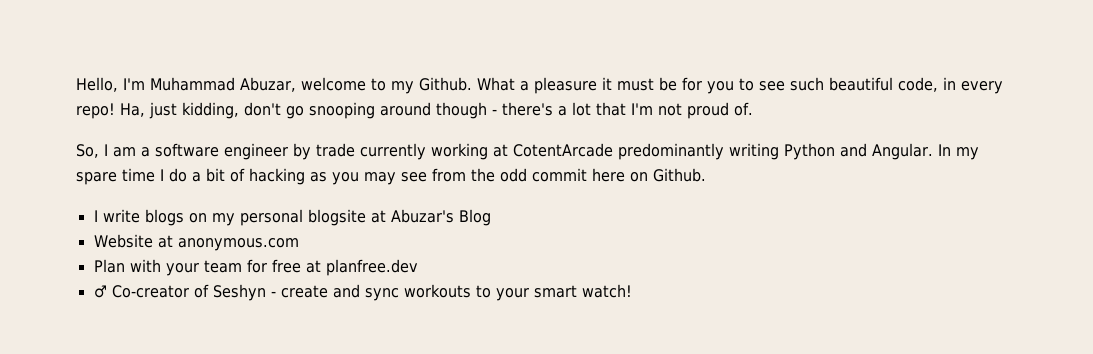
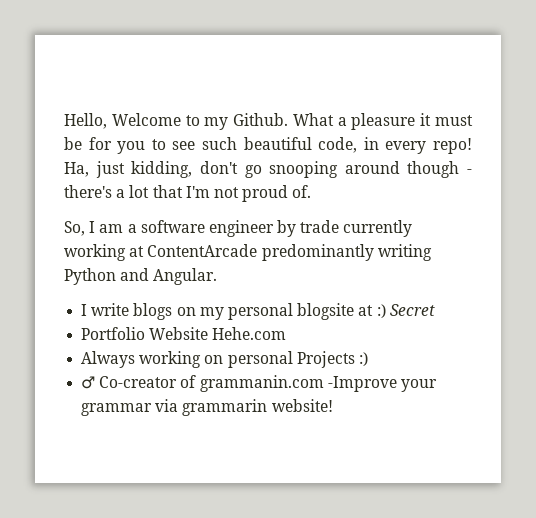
- Hello, I'm Muhammad Abuzar, welcome to my Github.
+ Hello, Welcome to my Github.
- So, I am a software engineer by trade currently working at CotentArcade predominantly writing Python and Angular. In my spare time I do a bit of hacking as you may see from the odd commit here on Github.
+ So, I am a software engineer by trade currently working at ContentArcade predominantly writing Python and Angular.
- I write blogs on my personal blogsite at Abuzar's Blog
- Website at anonymous.com
- Plan with your team for free at planfree.dev
- ♂ Co-creator of Seshyn - create and sync workouts to your smart watch!
+ I write blogs on my personal blogsite at :) Secret
+ Portfolio Website Hehe.com
+ Always working on personal Projects :)
+ ♂ Co-creator of grammanin.com -Improve your grammar via grammarin website!

